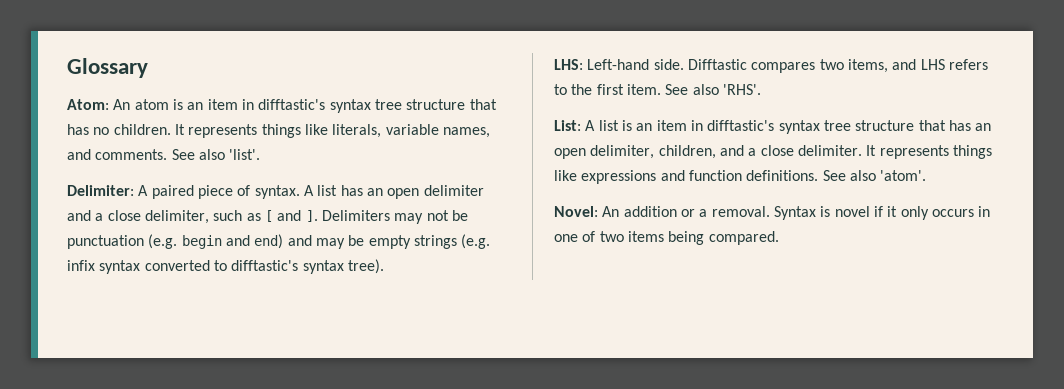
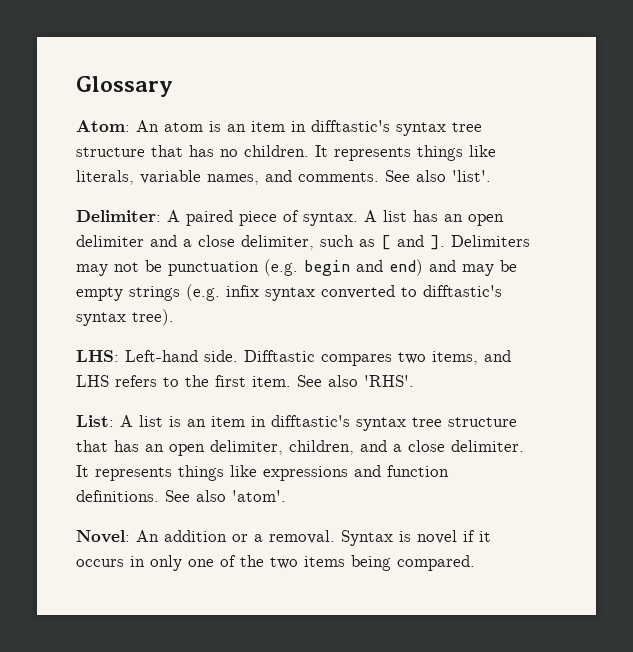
- Syntax is novel if it only occurs in one of two items being compared.
+ Syntax is novel if it occurs in only one of the two items being compared.

